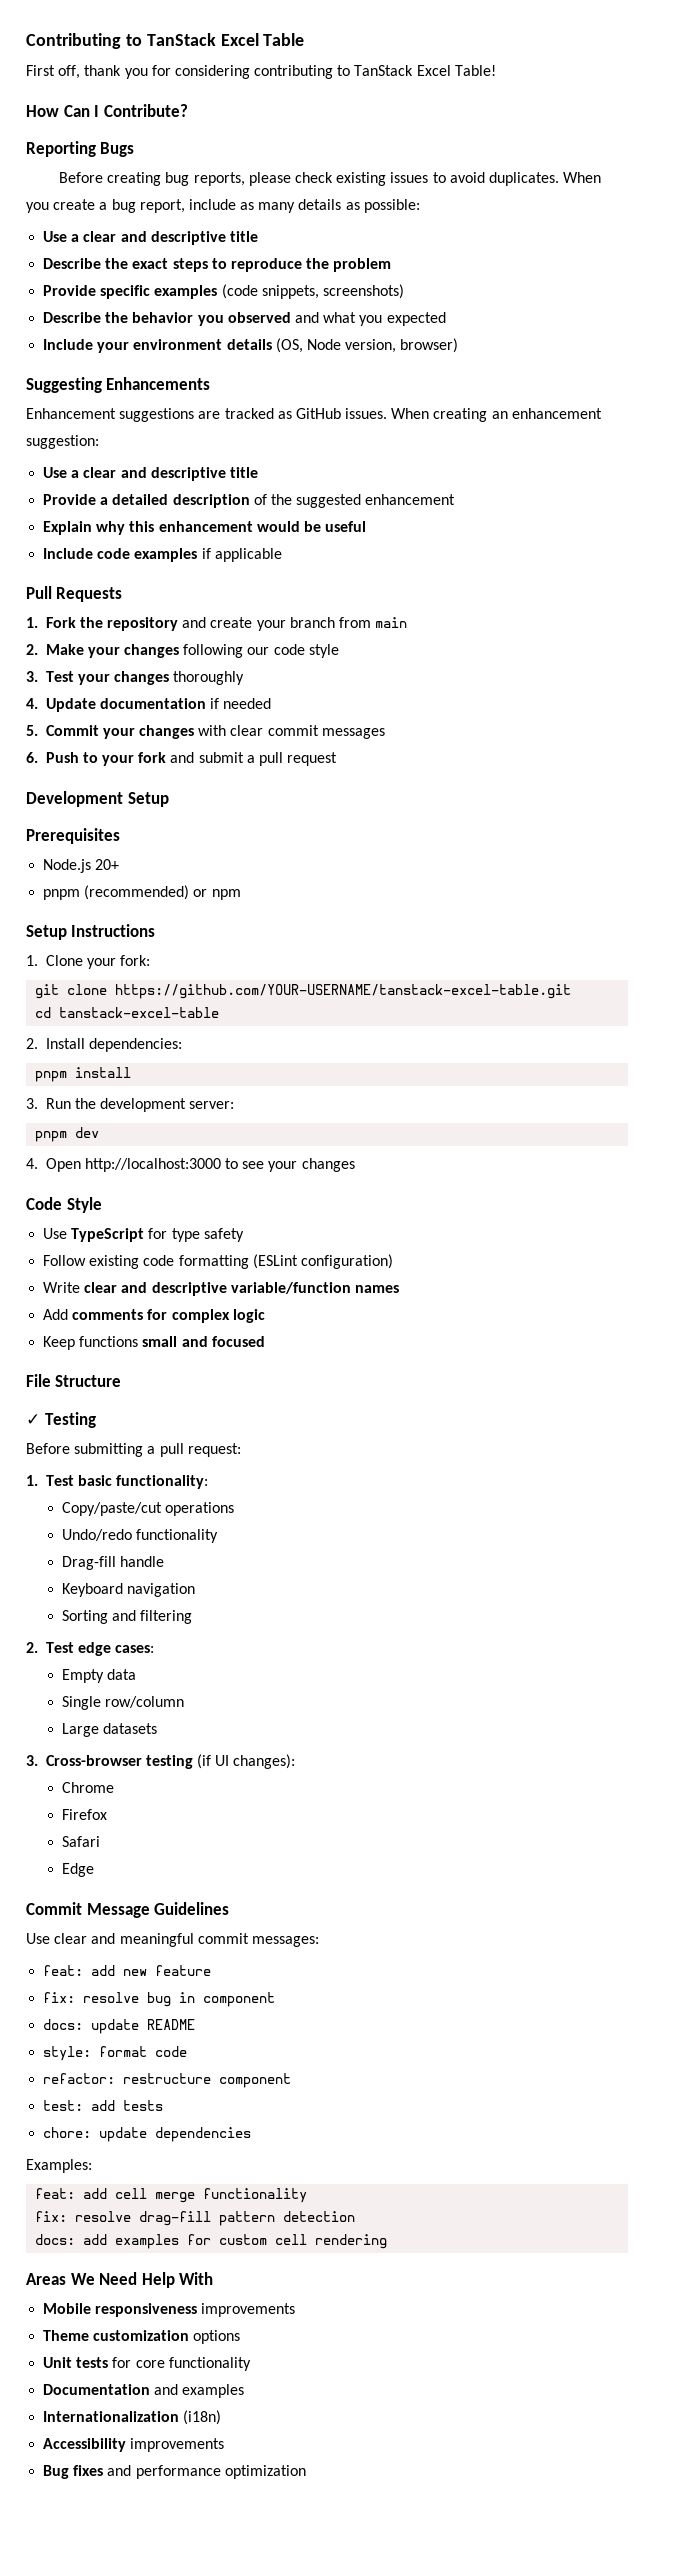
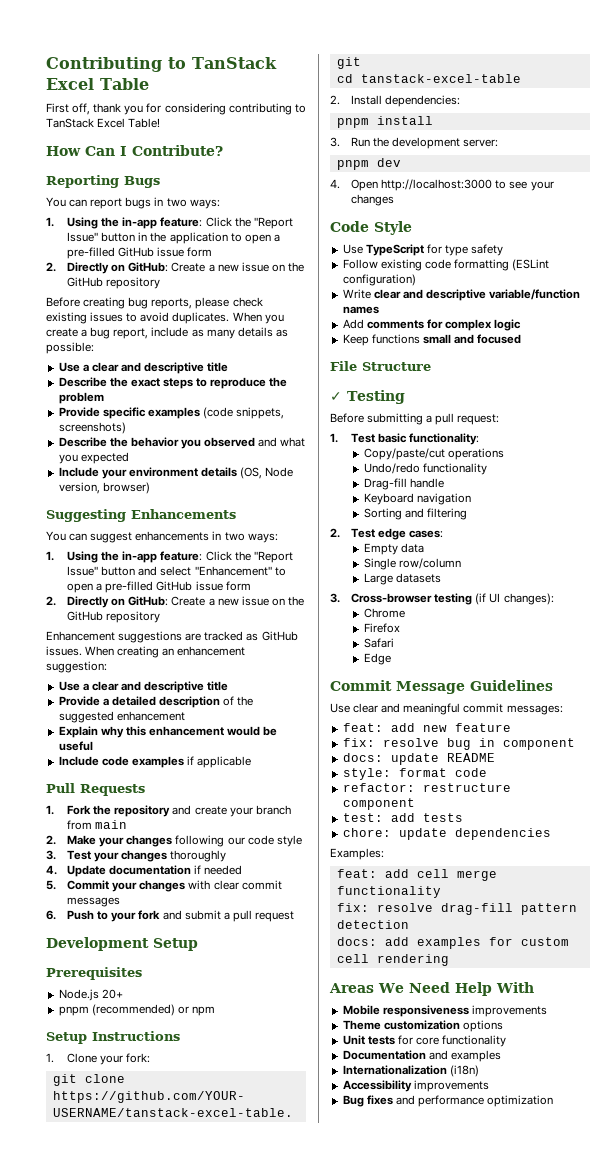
+ You can report bugs in two ways:
+ 1. Using the in-app feature: Click the "Report Issue" button in the application to open a pre-filled GitHub issue form
+ 2. Directly on GitHub: Create a new issue on the GitHub repository
+ You can suggest enhancements in two ways:
+ 1. Using the in-app feature: Click the "Report Issue" button and select "Enhancement" to open a pre-filled GitHub issue form
+ 2. Directly on GitHub: Create a new issue on the GitHub repository

